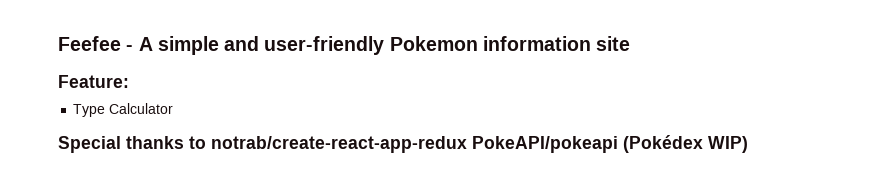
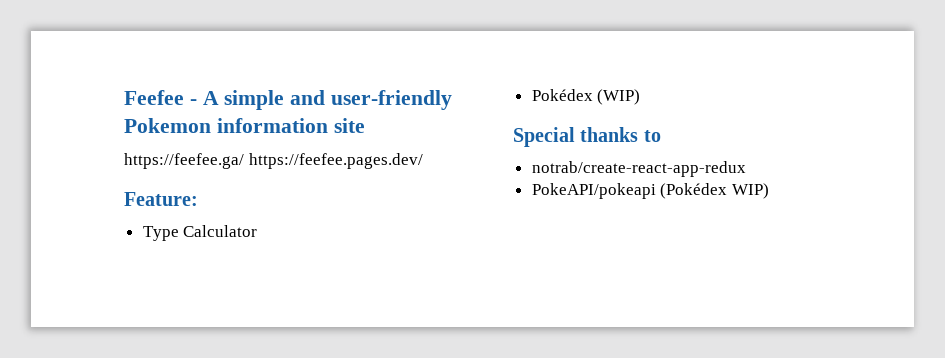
+ https://feefee.ga/ https://feefee.pages.dev/
+ Pokédex (WIP)
- Special thanks to notrab/create-react-app-redux PokeAPI/pokeapi (Pokédex WIP)
+ Special thanks to
+ notrab/create-react-app-redux
+ PokeAPI/pokeapi (Pokédex WIP)

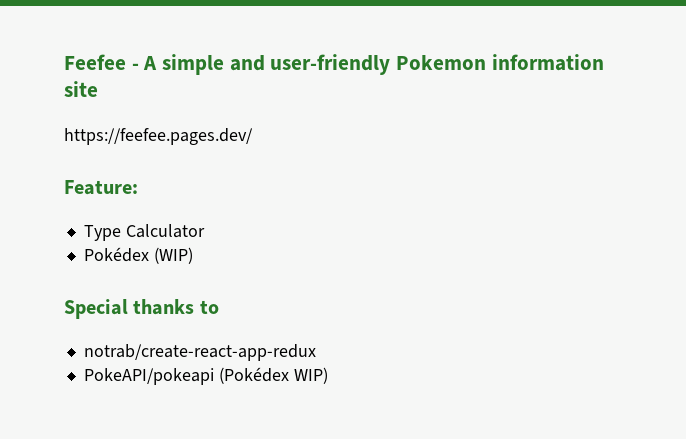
- https://feefee.ga/ https://feefee.pages.dev/
+ https://feefee.pages.dev/

